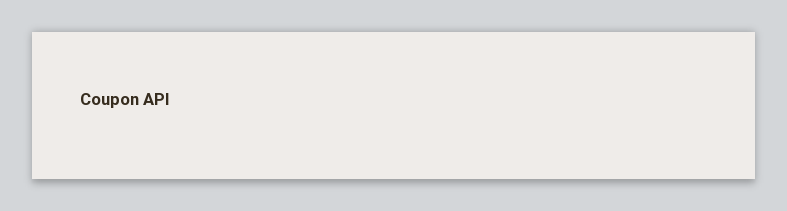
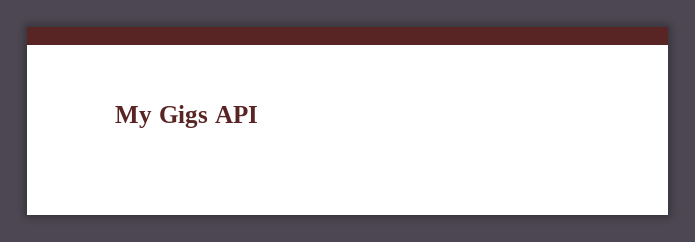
- Coupon API
+ My Gigs API

